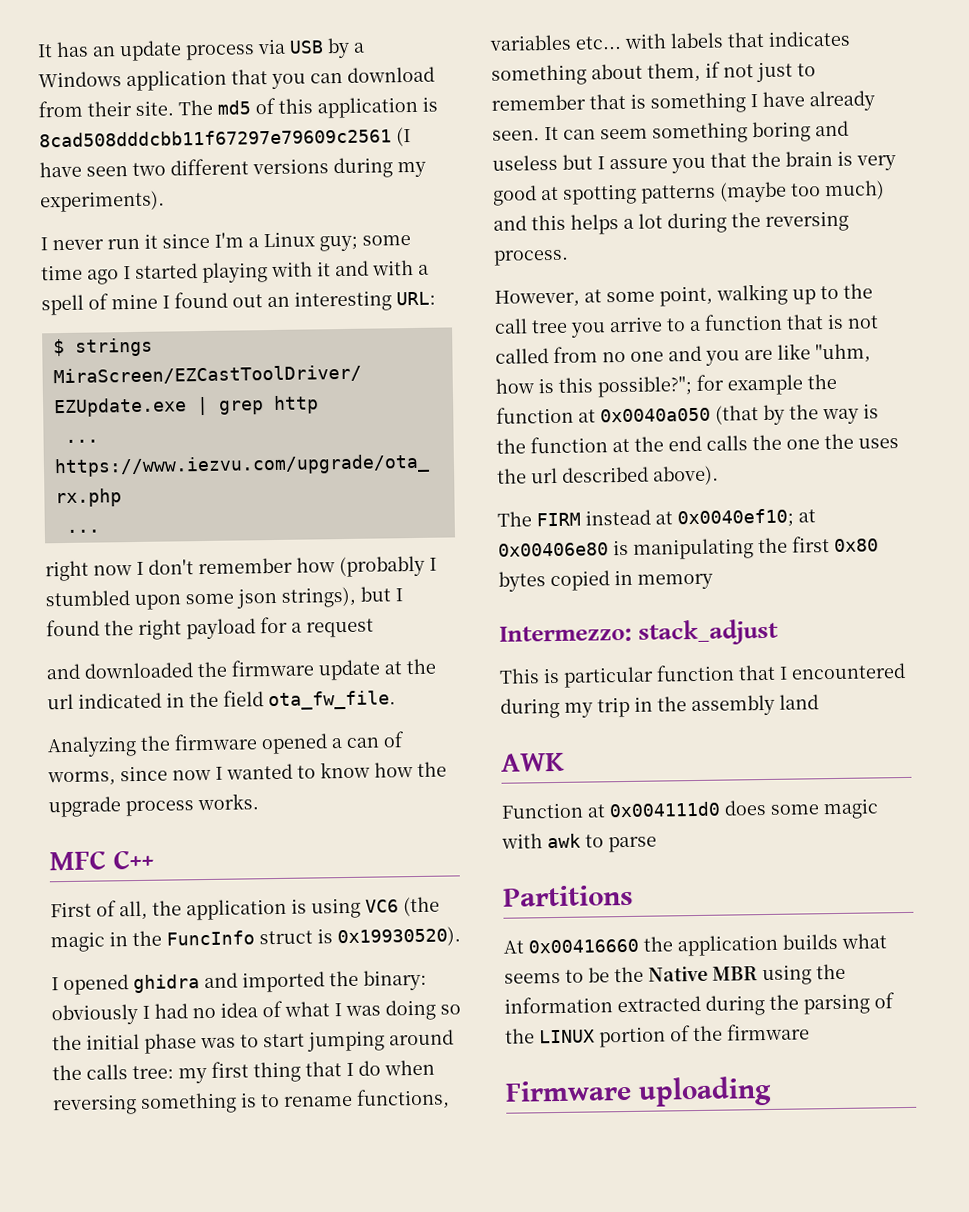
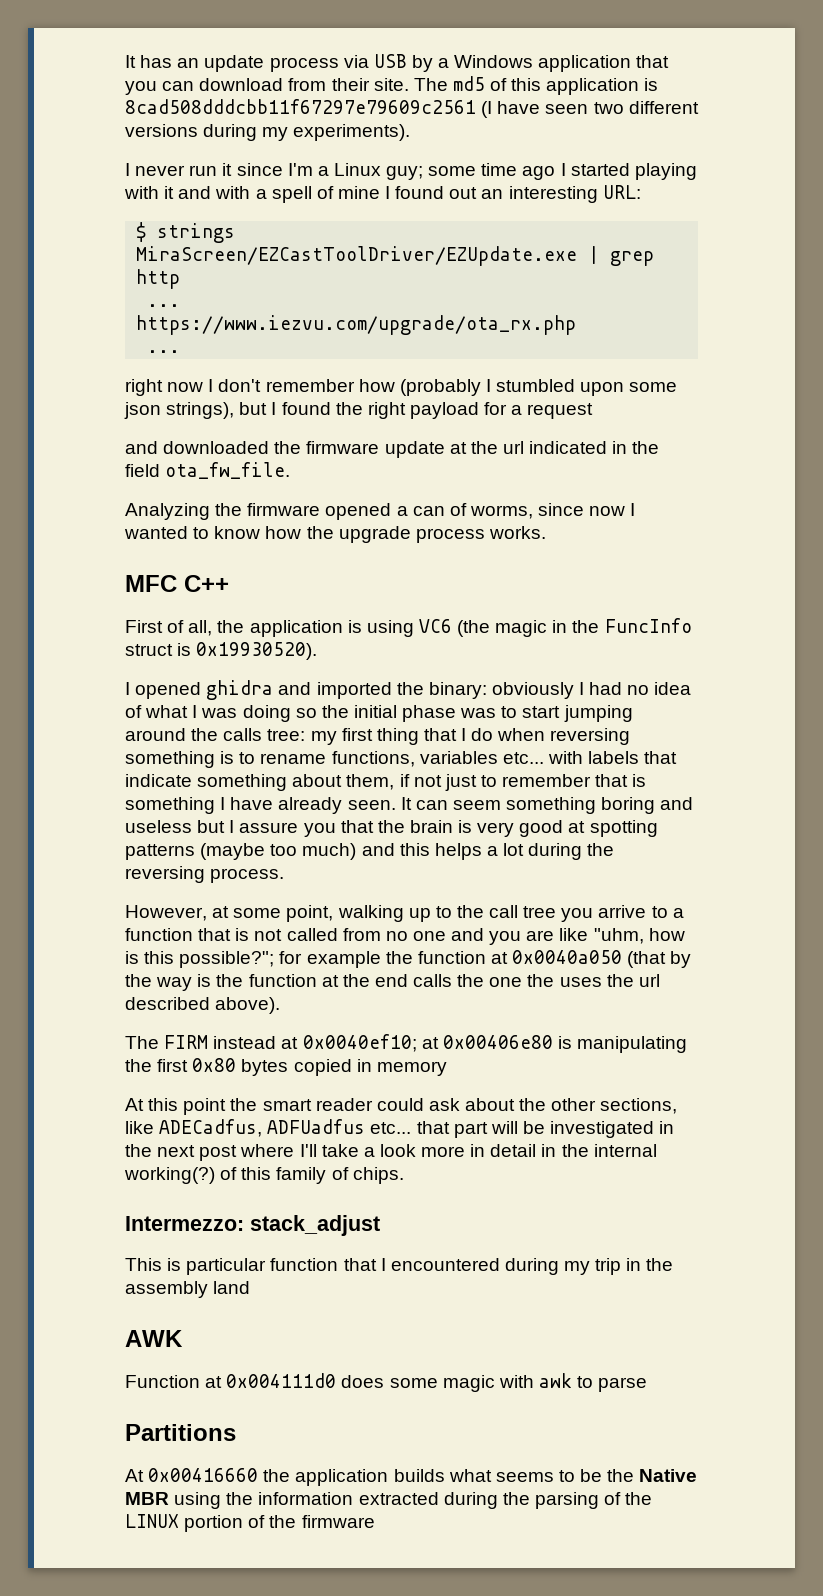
- my first thing that I do when reversing something is to rename functions, variables etc... with labels that indicates something about them, if not just to remember that is something I have already seen.
+ my first thing that I do when reversing something is to rename functions, variables etc... with labels that indicate something about them, if not just to remember that is something I have already seen.
+ At this point the smart reader could ask about the other sections, like ADECadfus, ADFUadfus etc... that part will be investigated in the next post where I'll take a look more in detail in the internal working(?) of this family of chips.
- Firmware uploading

